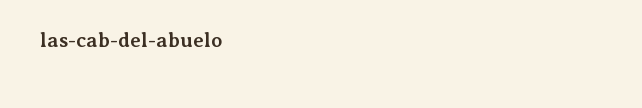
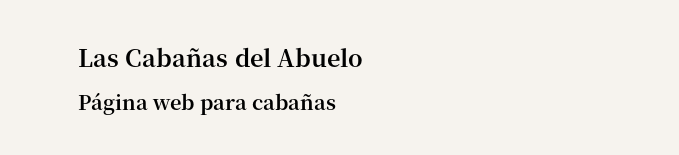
- las-cab-del-abuelo
+ Las Cabañas del Abuelo
+ Página web para cabañas

